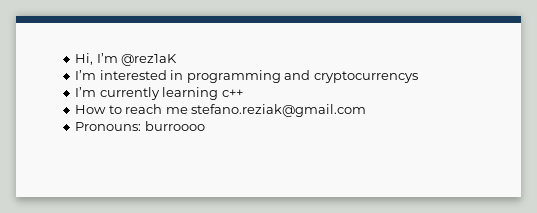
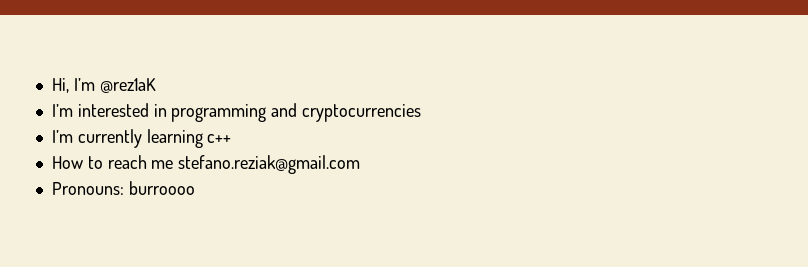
- I’m interested in programming and cryptocurrencys
+ I’m interested in programming and cryptocurrencies

